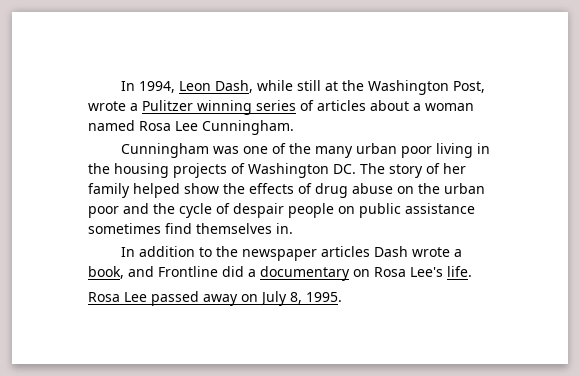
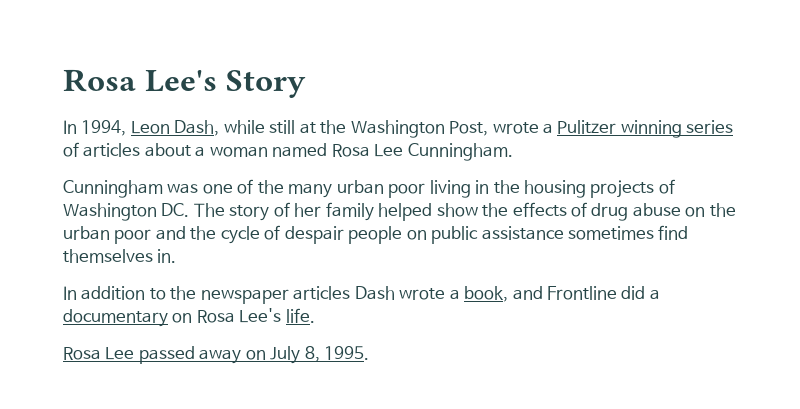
+ Rosa Lee's Story

